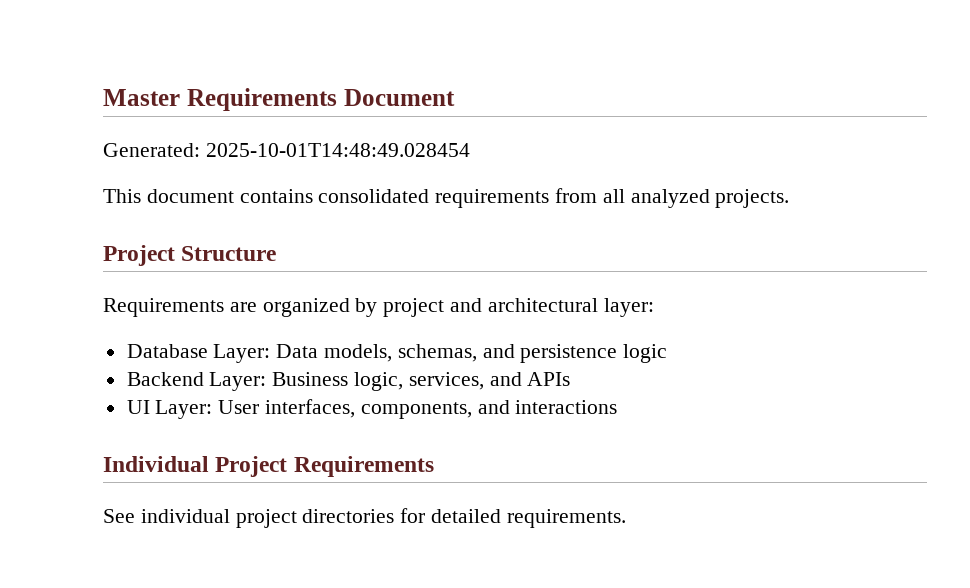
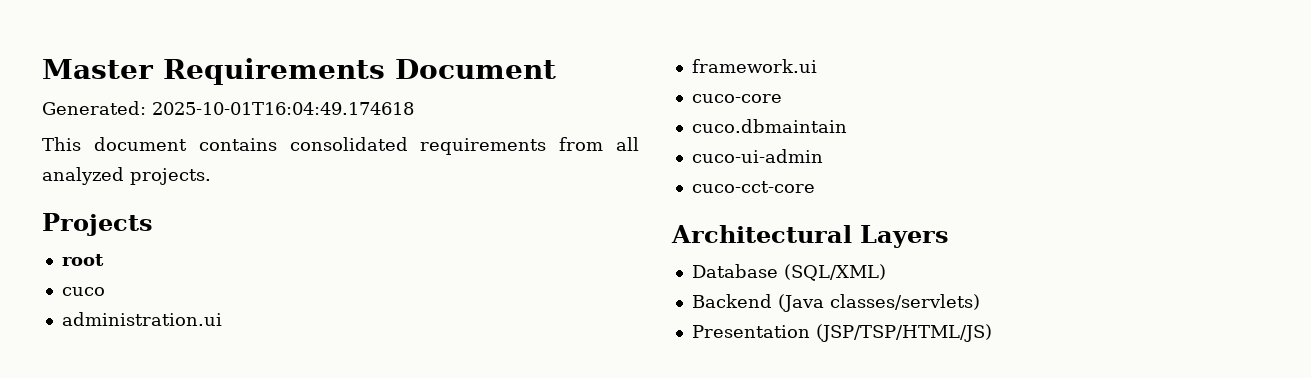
- Generated: 2025-10-01T14:48:49.028454
+ Generated: 2025-10-01T16:04:49.174618
- Project Structure
- Requirements are organized by project and architectural layer:
- Database Layer: Data models, schemas, and persistence logic
- Backend Layer: Business logic, services, and APIs
- UI Layer: User interfaces, components, and interactions
- Individual Project Requirements
- See individual project directories for detailed requirements.
+ Projects
+ root
+ cuco
+ administration.ui
+ framework.ui
+ cuco-core
+ cuco.dbmaintain
+ cuco-ui-admin
+ cuco-cct-core
+ Architectural Layers
+ Database (SQL/XML)
+ Backend (Java classes/servlets)
+ Presentation (JSP/TSP/HTML/JS)

